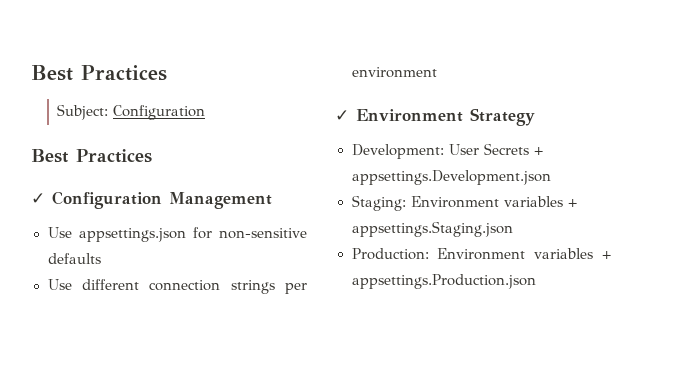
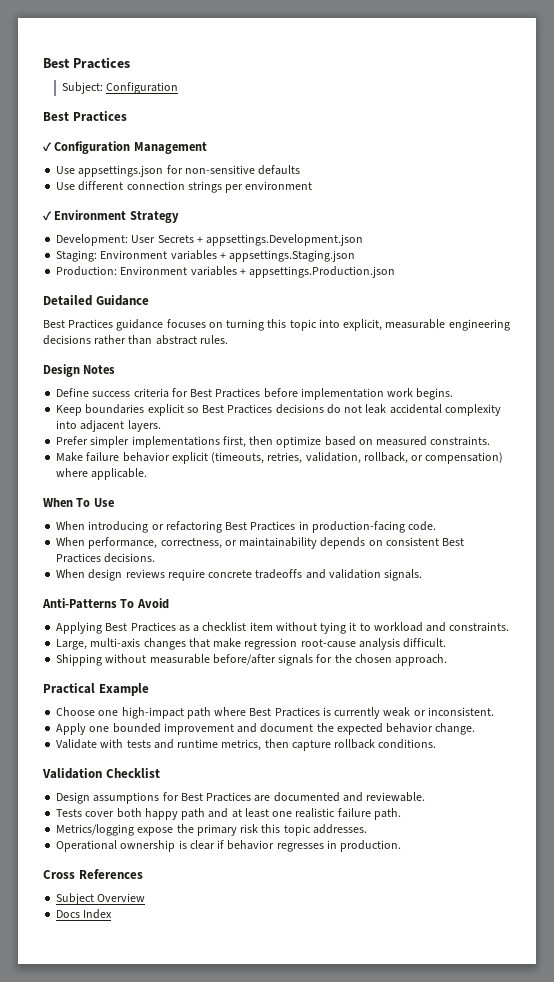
+ Detailed Guidance
+ Best Practices guidance focuses on turning this topic into explicit, measurable engineering decisions rather than abstract rules.
+ Design Notes
+ Define success criteria for Best Practices before implementation work begins.
+ Keep boundaries explicit so Best Practices decisions do not leak accidental complexity into adjacent layers.
+ Prefer simpler implementations first, then optimize based on measured constraints.
+ Make failure behavior explicit (timeouts, retries, validation, rollback, or compensation) where applicable.
+ When To Use
+ When introducing or refactoring Best Practices in production-facing code.
+ When performance, correctness, or maintainability depends on consistent Best Practices decisions.
+ When design reviews require concrete tradeoffs and validation signals.
+ Anti-Patterns To Avoid
+ Applying Best Practices as a checklist item without tying it to workload and constraints.
+ Large, multi-axis changes that make regression root-cause analysis difficult.
+ Shipping without measurable before/after signals for the chosen approach.
+ Practical Example
+ Choose one high-impact path where Best Practices is currently weak or inconsistent.
+ Apply one bounded improvement and document the expected behavior change.
+ Validate with tests and runtime metrics, then capture rollback conditions.
+ Validation Checklist
+ Design assumptions for Best Practices are documented and reviewable.
+ Tests cover both happy path and at least one realistic failure path.
+ Metrics/logging expose the primary risk this topic addresses.
+ Operational ownership is clear if behavior regresses in production.
+ Cross References
+ Subject Overview
+ Docs Index

